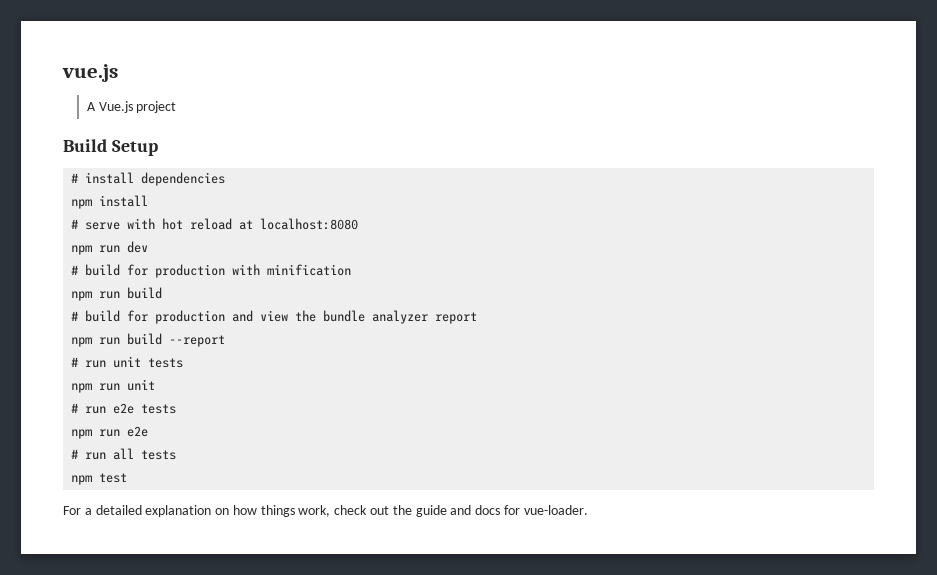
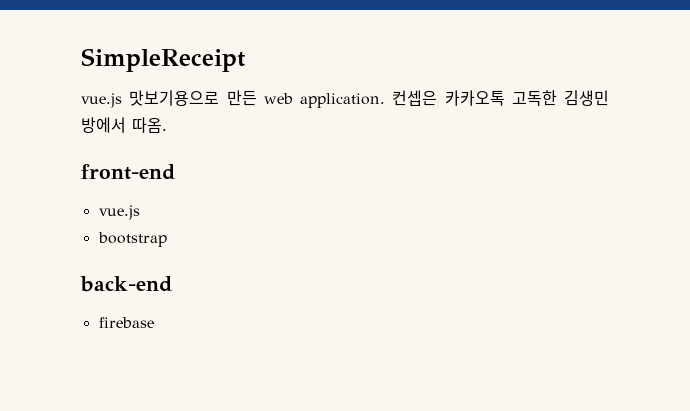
+ SimpleReceipt
+ vue.js 맛보기용으로 만든 web application. 컨셉은 카카오톡 고독한 김생민 방에서 따옴.
+ front-end
  vue.js
- A Vue.js project
- Build Setup
- # install dependencies
- npm install
- # serve with hot reload at localhost:8080
- npm run dev
- # build for production with minification
- npm run build
- # build for production and view the bundle analyzer report
- npm run build --report
- # run unit tests
- npm run unit
- # run e2e tests
- npm run e2e
- # run all tests
- npm test
- For a detailed explanation on how things work, check out the guide and docs for vue-loader.
+ bootstrap
+ back-end
+ firebase

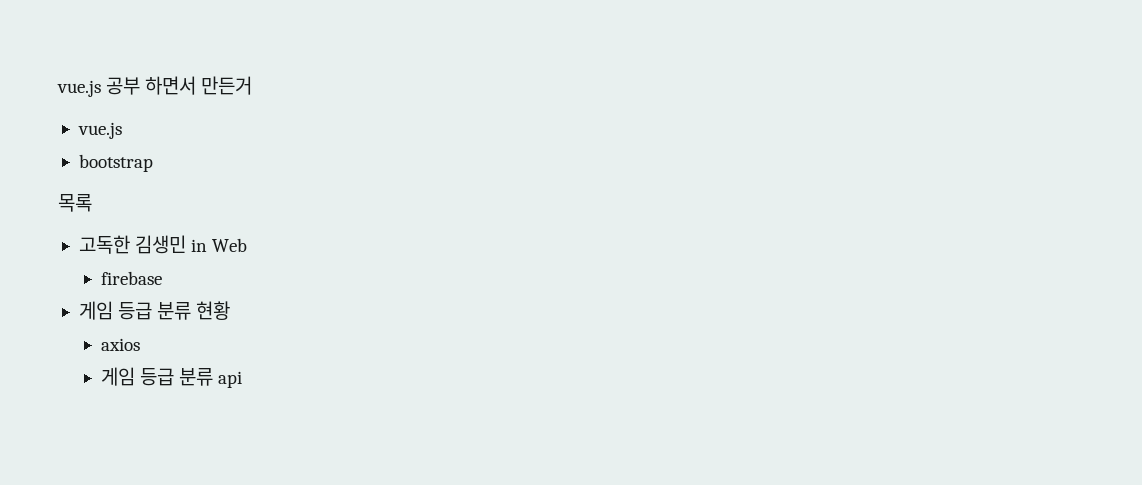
- SimpleReceipt
- vue.js 맛보기용으로 만든 web application. 컨셉은 카카오톡 고독한 김생민 방에서 따옴.
- front-end
+ vue.js 공부 하면서 만든거
  vue.js
  bootstrap
- back-end
+ 목록
+ 고독한 김생민 in Web
  firebase
+ 게임 등급 분류 현황
+ axios
+ 게임 등급 분류 api

